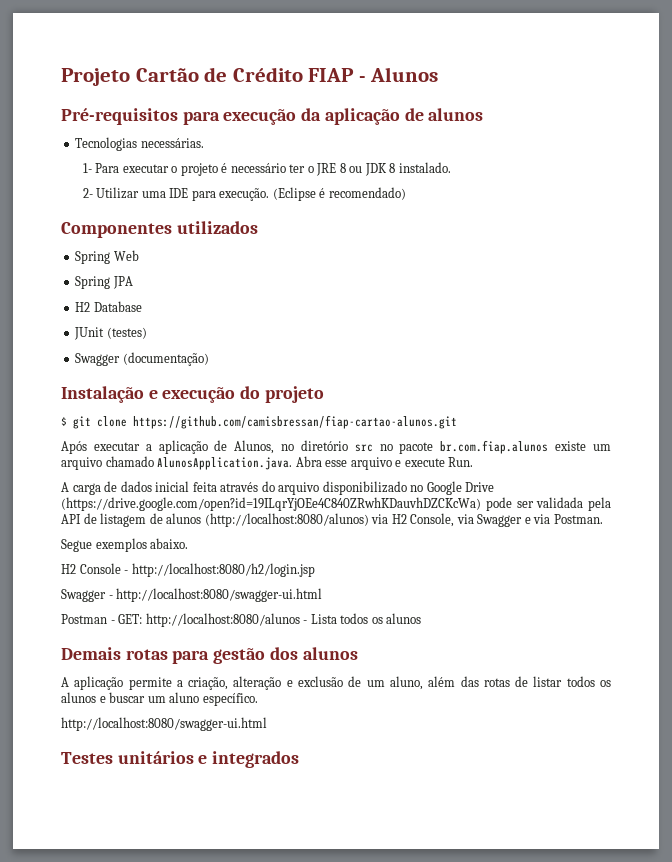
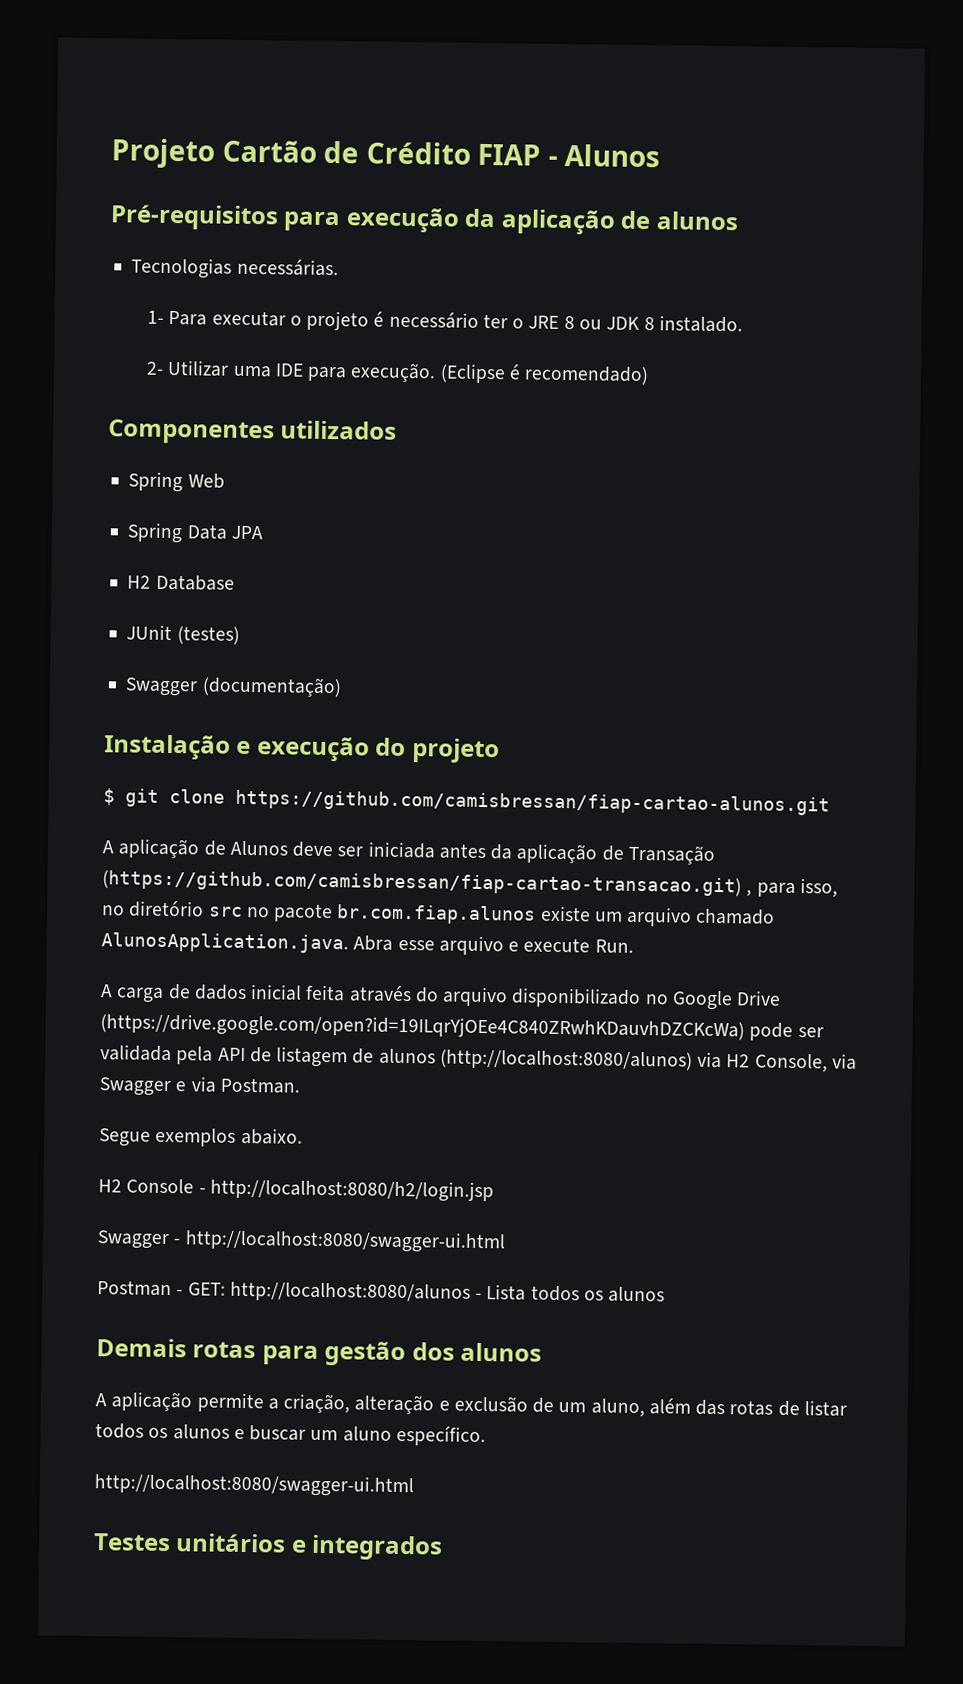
- Spring JPA
+ Spring Data JPA
- Após executar a aplicação de Alunos, no diretório src no pacote br.com.fiap.alunos existe um arquivo chamado AlunosApplication.java. Abra esse arquivo e execute Run.
+ A aplicação de Alunos deve ser iniciada antes da aplicação de Transação (https://github.com/camisbressan/fiap-cartao-transacao.git) , para isso, no diretório src no pacote br.com.fiap.alunos existe um arquivo chamado AlunosApplication.java. Abra esse arquivo e execute Run.

